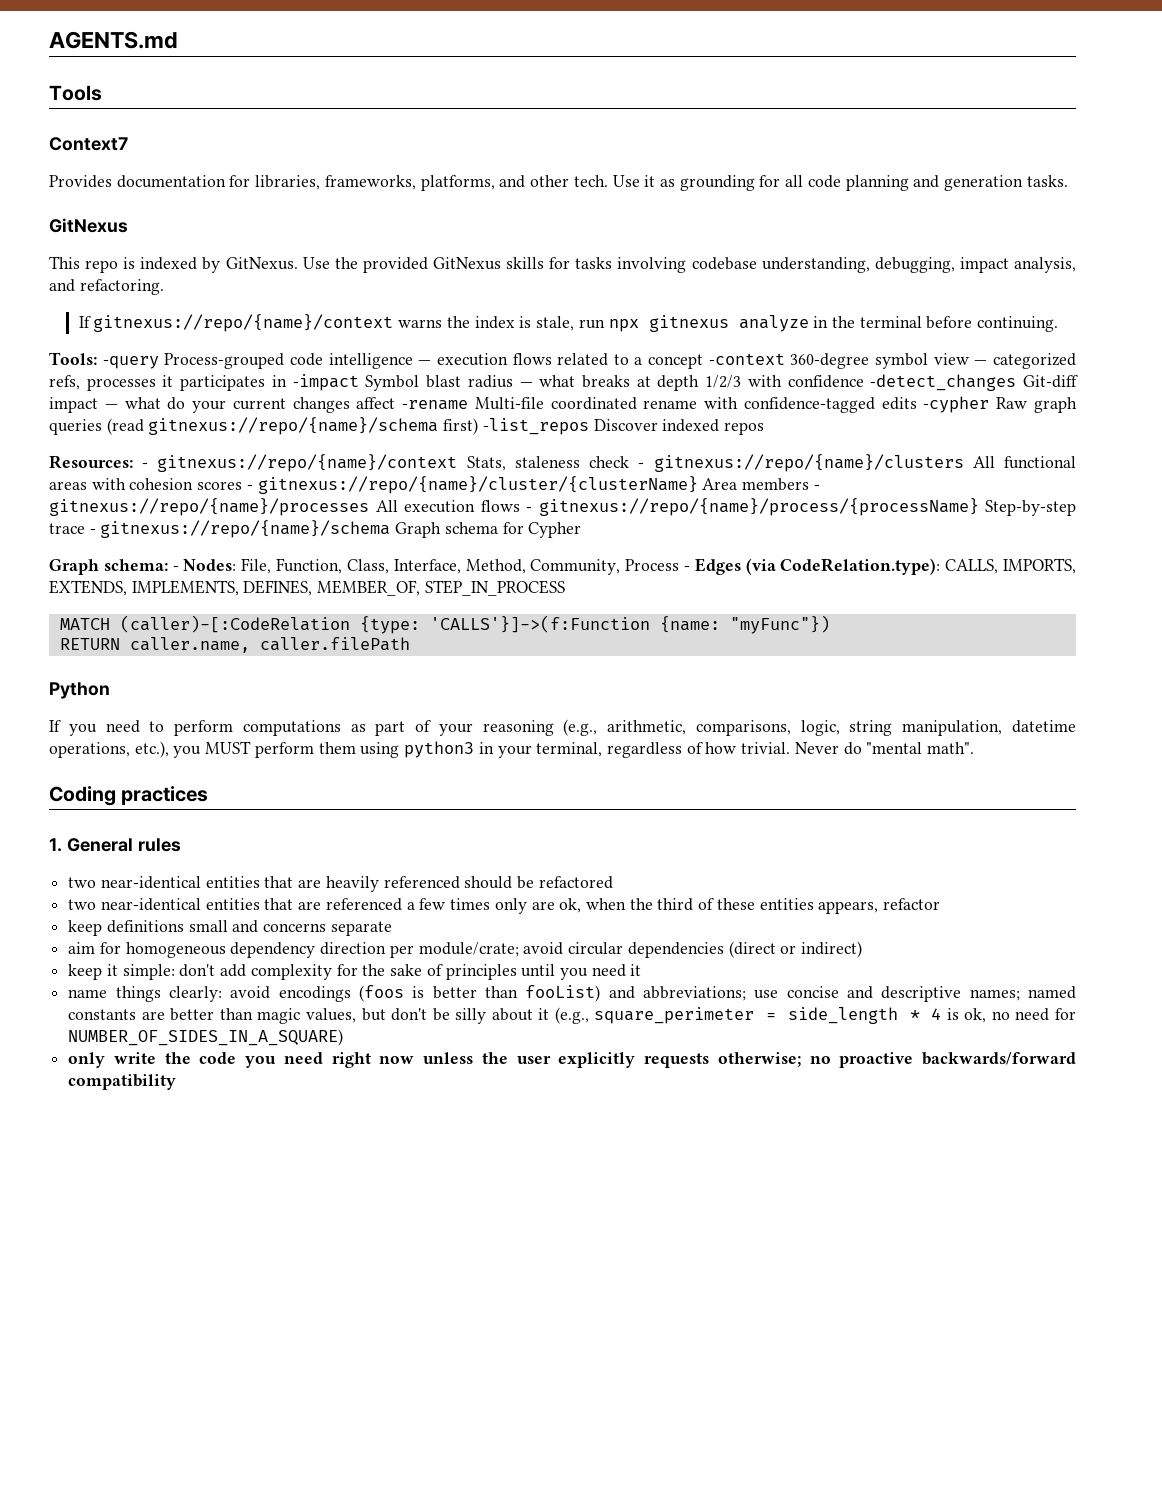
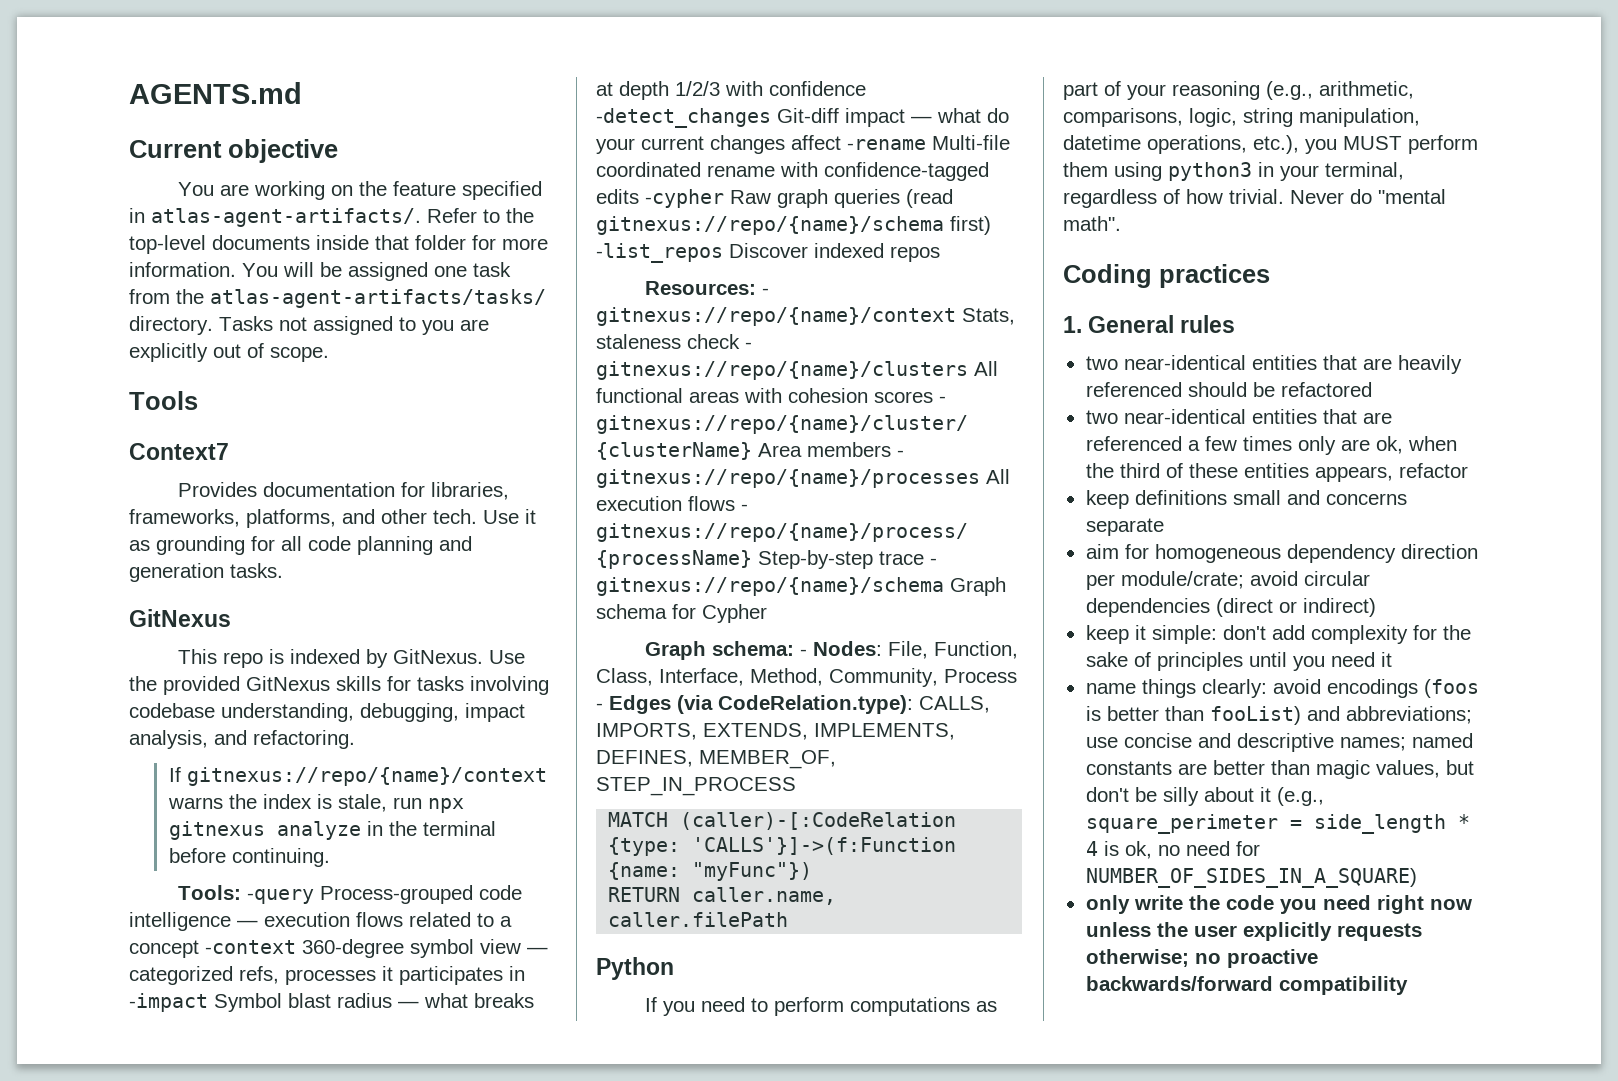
+ Current objective
+ You are working on the feature specified in atlas-agent-artifacts/. Refer to the top-level documents inside that folder for more information. You will be assigned one task from the atlas-agent-artifacts/tasks/ directory. Tasks not assigned to you are explicitly out of scope.

